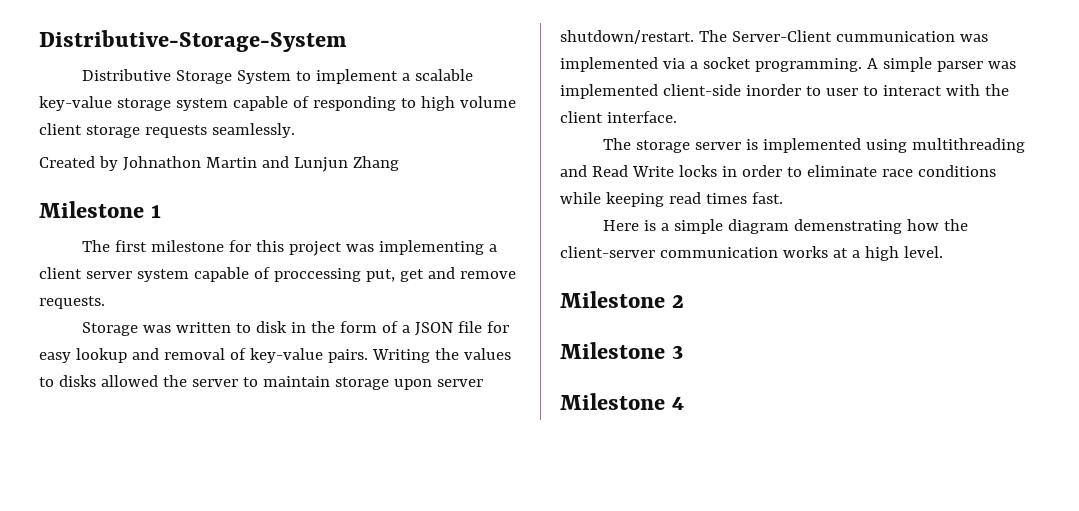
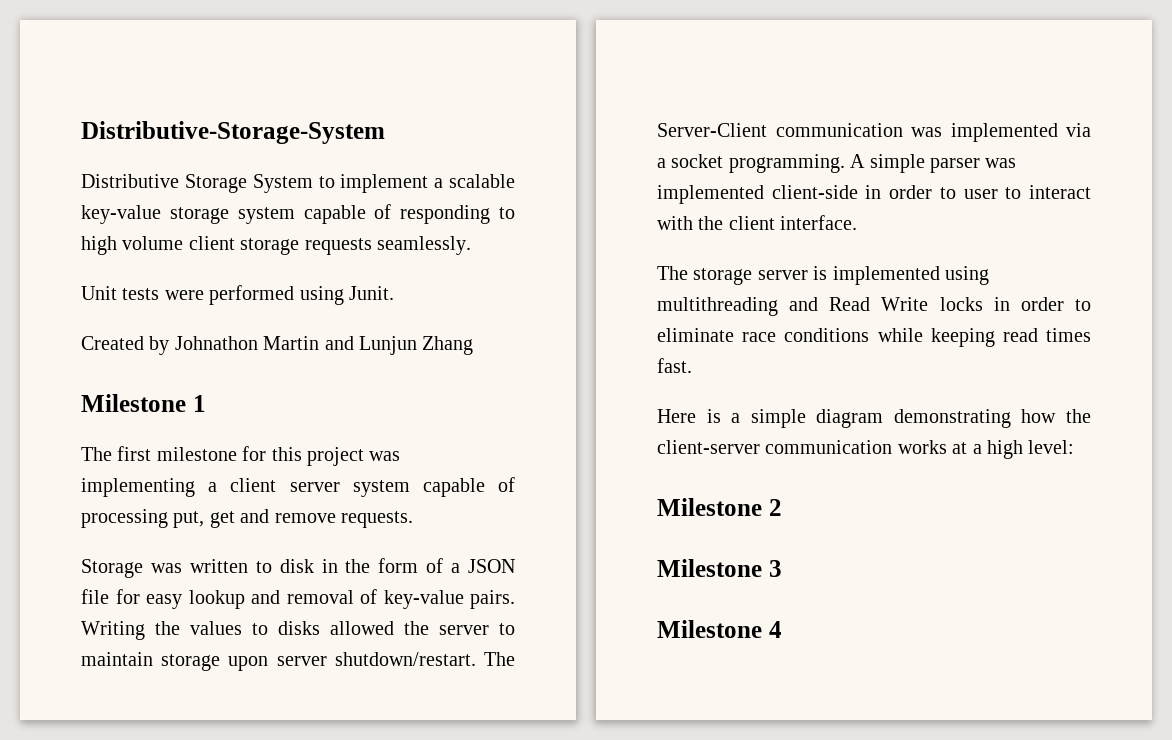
+ Unit tests were performed using Junit.
- The first milestone for this project was implementing a client server system capable of proccessing put, get and remove requests.
+ The first milestone for this project was implementing a client server system capable of processing put, get and remove requests.
- The Server-Client cummunication was implemented via a socket programming.
+ The Server-Client communication was implemented via a socket programming.
- A simple parser was implemented client-side inorder to user to interact with the client interface.
+ A simple parser was implemented client-side in order to user to interact with the client interface.
- Here is a simple diagram demenstrating how the client-server communication works at a high level.
+ Here is a simple diagram demonstrating how the client-server communication works at a high level:

